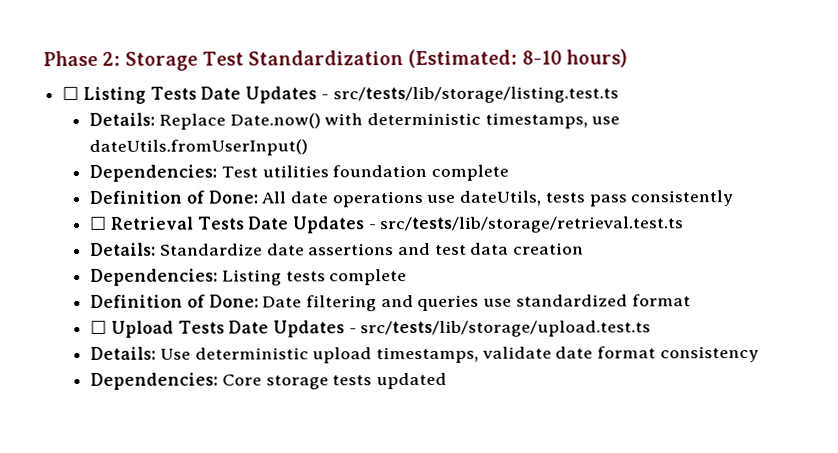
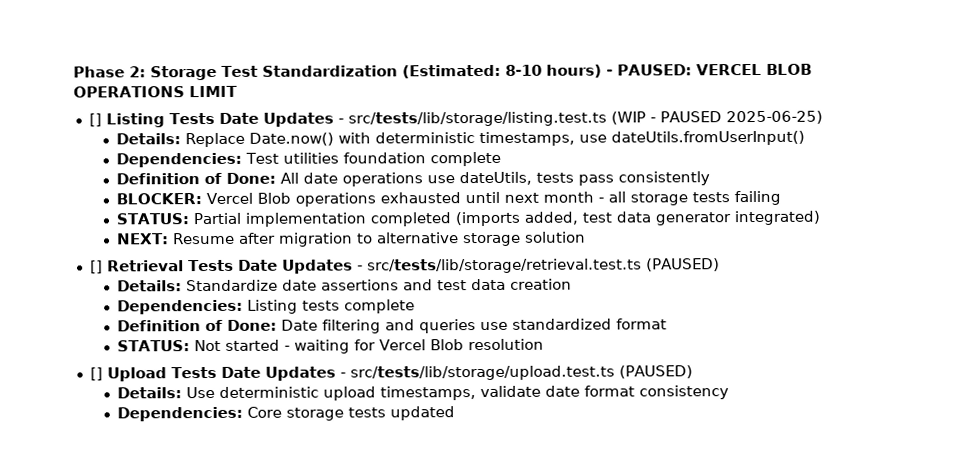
- Phase 2: Storage Test Standardization (Estimated: 8-10 hours)
- ☐ Listing Tests Date Updates - src/tests/lib/storage/listing.test.ts
+ Phase 2: Storage Test Standardization (Estimated: 8-10 hours) - PAUSED: VERCEL BLOB OPERATIONS LIMIT
+ [] Listing Tests Date Updates - src/tests/lib/storage/listing.test.ts (WIP - PAUSED 2025-06-25)
- ☐ Retrieval Tests Date Updates - src/tests/lib/storage/retrieval.test.ts
+ BLOCKER: Vercel Blob operations exhausted until next month - all storage tests failing
+ STATUS: Partial implementation completed (imports added, test data generator integrated)
+ NEXT: Resume after migration to alternative storage solution
+ [] Retrieval Tests Date Updates - src/tests/lib/storage/retrieval.test.ts (PAUSED)
- ☐ Upload Tests Date Updates - src/tests/lib/storage/upload.test.ts
+ STATUS: Not started - waiting for Vercel Blob resolution
+ [] Upload Tests Date Updates - src/tests/lib/storage/upload.test.ts (PAUSED)

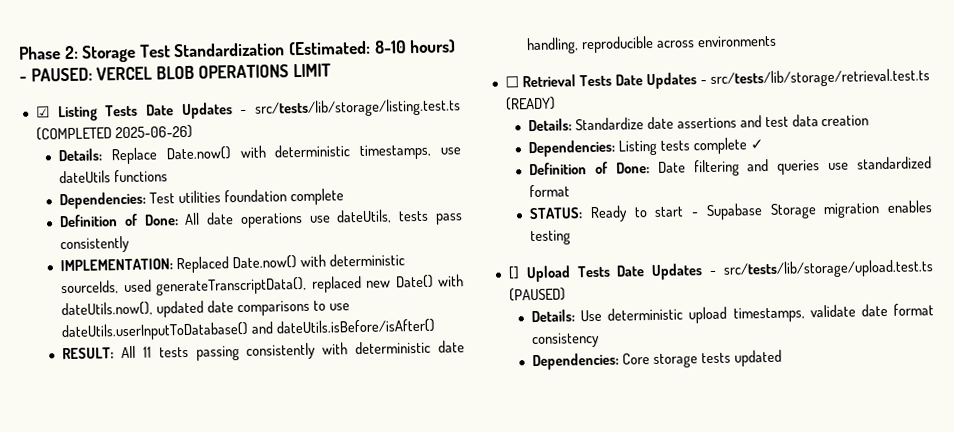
- [] Listing Tests Date Updates - src/tests/lib/storage/listing.test.ts (WIP - PAUSED 2025-06-25)
+ ☑ Listing Tests Date Updates - src/tests/lib/storage/listing.test.ts (COMPLETED 2025-06-26)
- Details: Replace Date.now() with deterministic timestamps, use dateUtils.fromUserInput()
+ Details: Replace Date.now() with deterministic timestamps, use dateUtils functions
- BLOCKER: Vercel Blob operations exhausted until next month - all storage tests failing
- STATUS: Partial implementation completed (imports added, test data generator integrated)
- NEXT: Resume after migration to alternative storage solution
- [] Retrieval Tests Date Updates - src/tests/lib/storage/retrieval.test.ts (PAUSED)
+ IMPLEMENTATION: Replaced Date.now() with deterministic sourceIds, used generateTranscriptData(), replaced new Date() with dateUtils.now(), updated date comparisons to use dateUtils.userInputToDatabase() and dateUtils.isBefore/isAfter()
+ RESULT: All 11 tests passing consistently with deterministic date handling, reproducible across environments
+ ☐ Retrieval Tests Date Updates - src/tests/lib/storage/retrieval.test.ts (READY)
- Dependencies: Listing tests complete
+ Dependencies: Listing tests complete ✓
- STATUS: Not started - waiting for Vercel Blob resolution
+ STATUS: Ready to start - Supabase Storage migration enables testing

